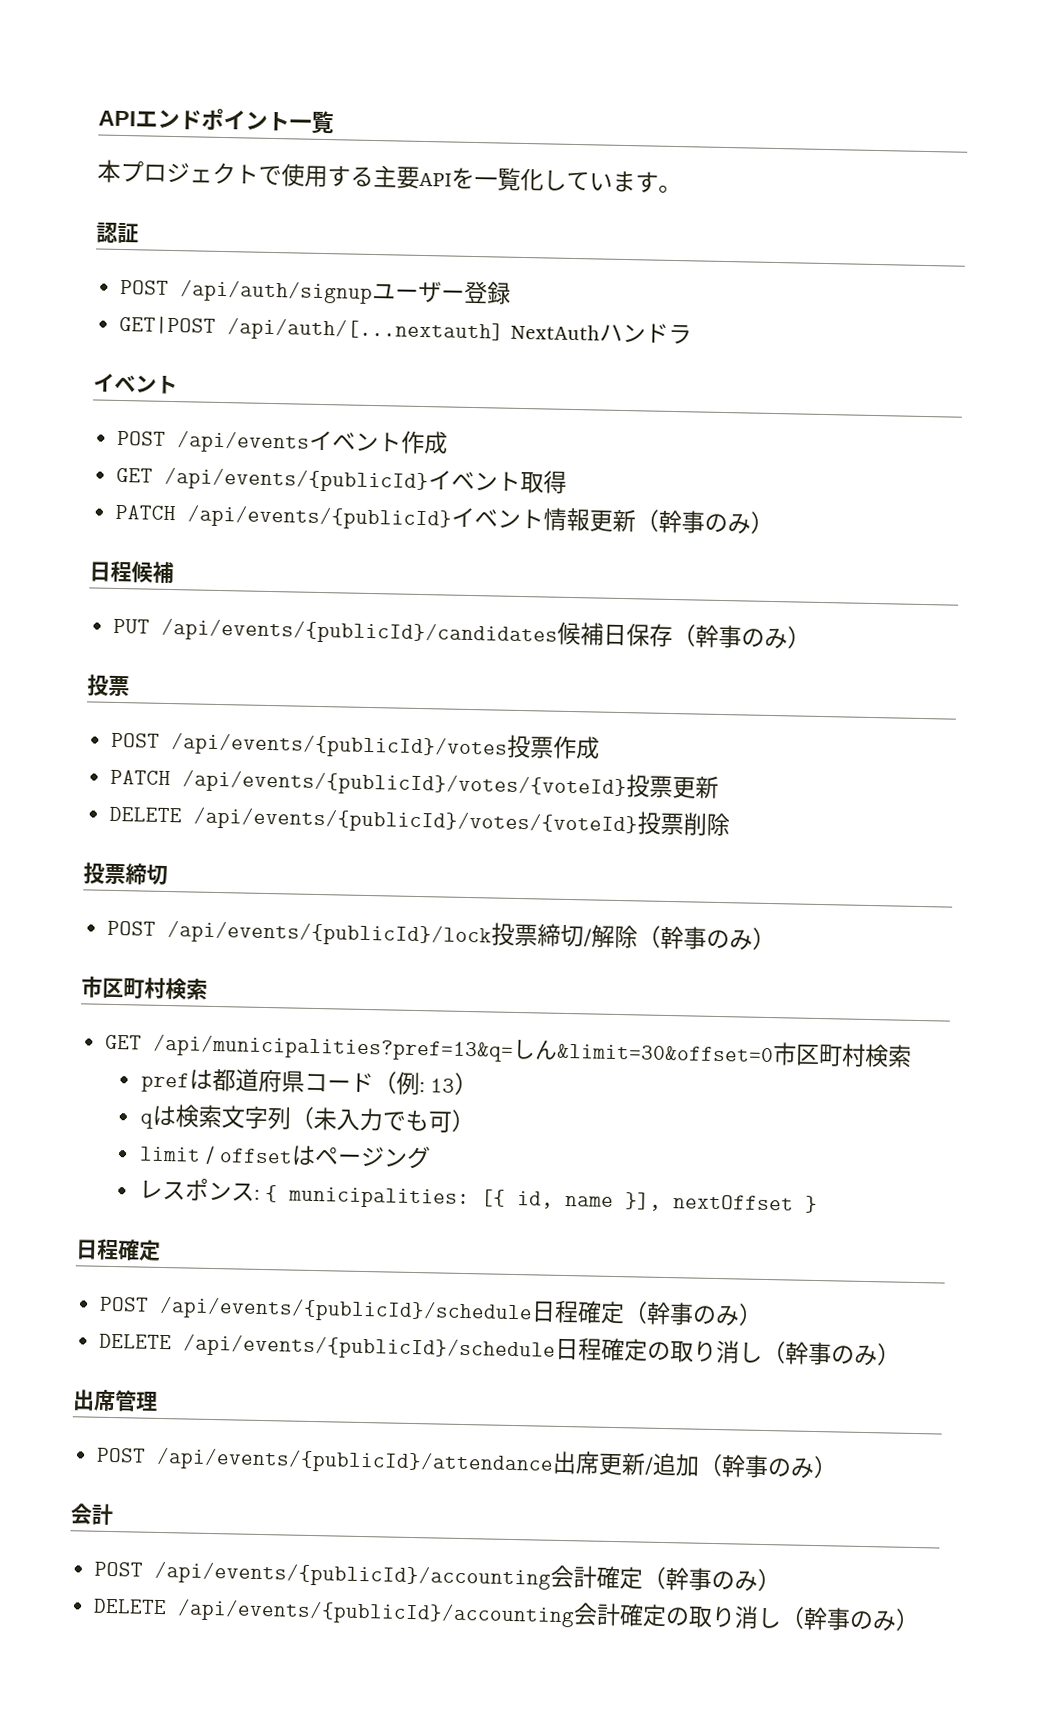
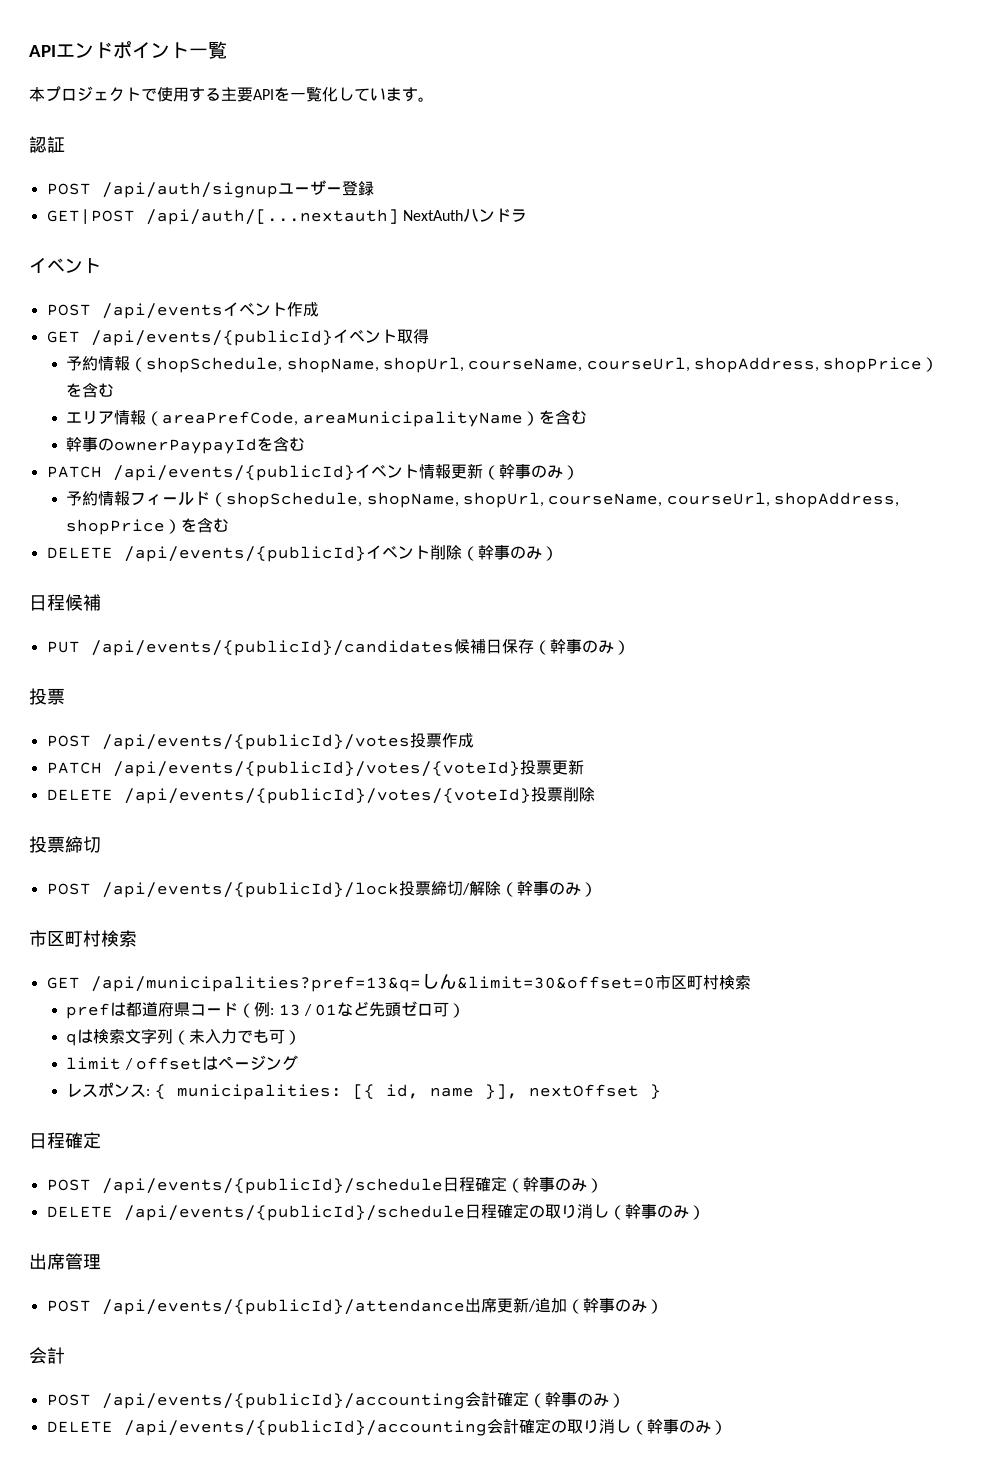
+ 予約情報（shopSchedule, shopName, shopUrl, courseName, courseUrl, shopAddress, shopPrice）を含む
+ エリア情報（areaPrefCode, areaMunicipalityName）を含む
+ 幹事のownerPaypayIdを含む
+ 予約情報フィールド（shopSchedule, shopName, shopUrl, courseName, courseUrl, shopAddress, shopPrice）を含む
+ DELETE /api/events/{publicId}イベント削除（幹事のみ）
- prefは都道府県コード（例: 13）
+ prefは都道府県コード（例: 13 / 01など先頭ゼロ可）

